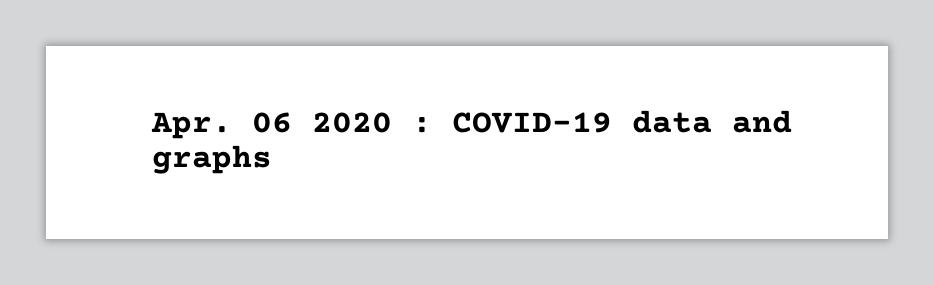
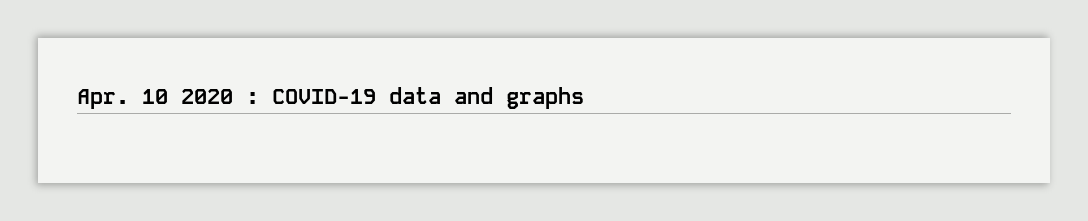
- Apr. 06 2020 : COVID-19 data and graphs
+ Apr. 10 2020 : COVID-19 data and graphs

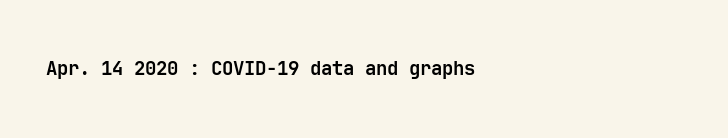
- Apr. 10 2020 : COVID-19 data and graphs
+ Apr. 14 2020 : COVID-19 data and graphs

